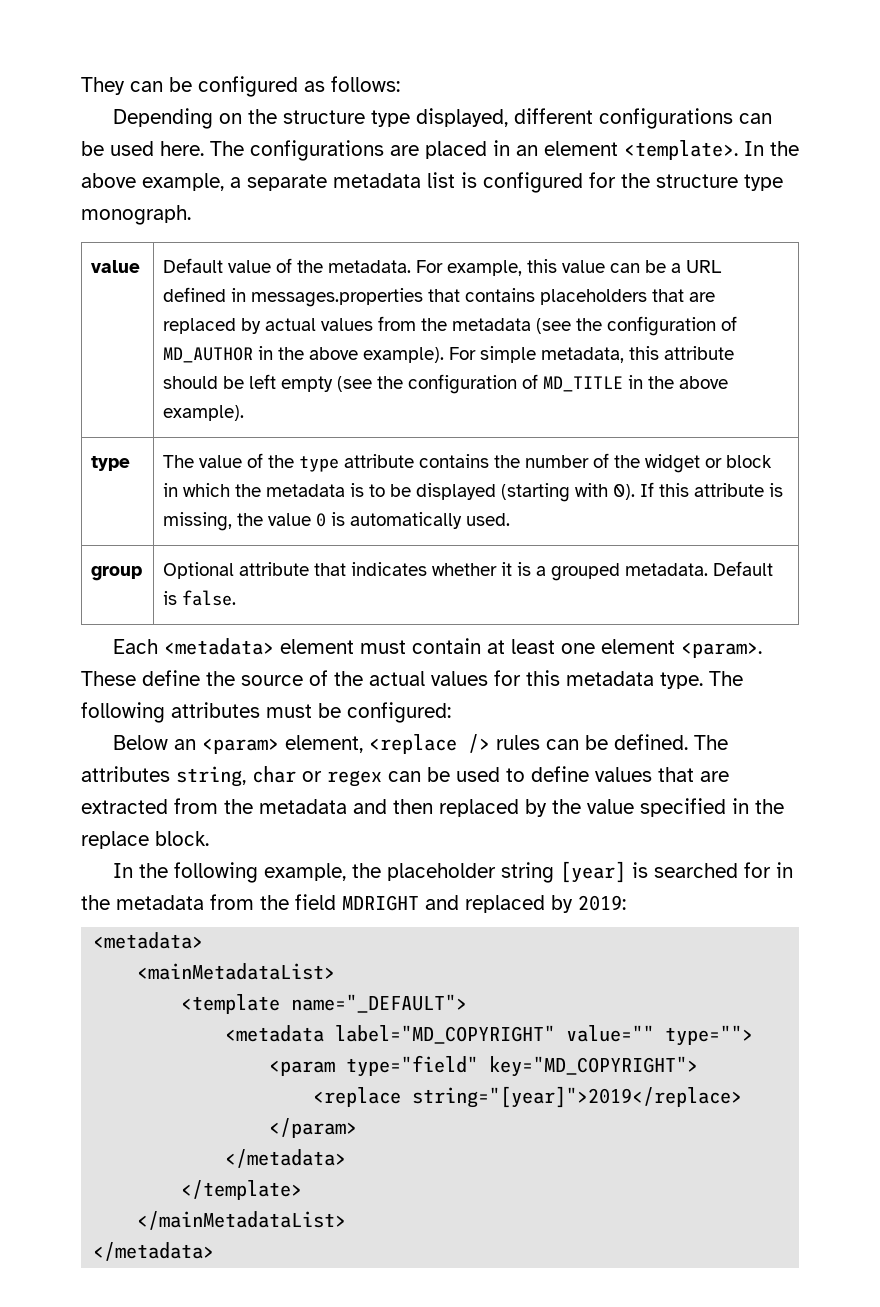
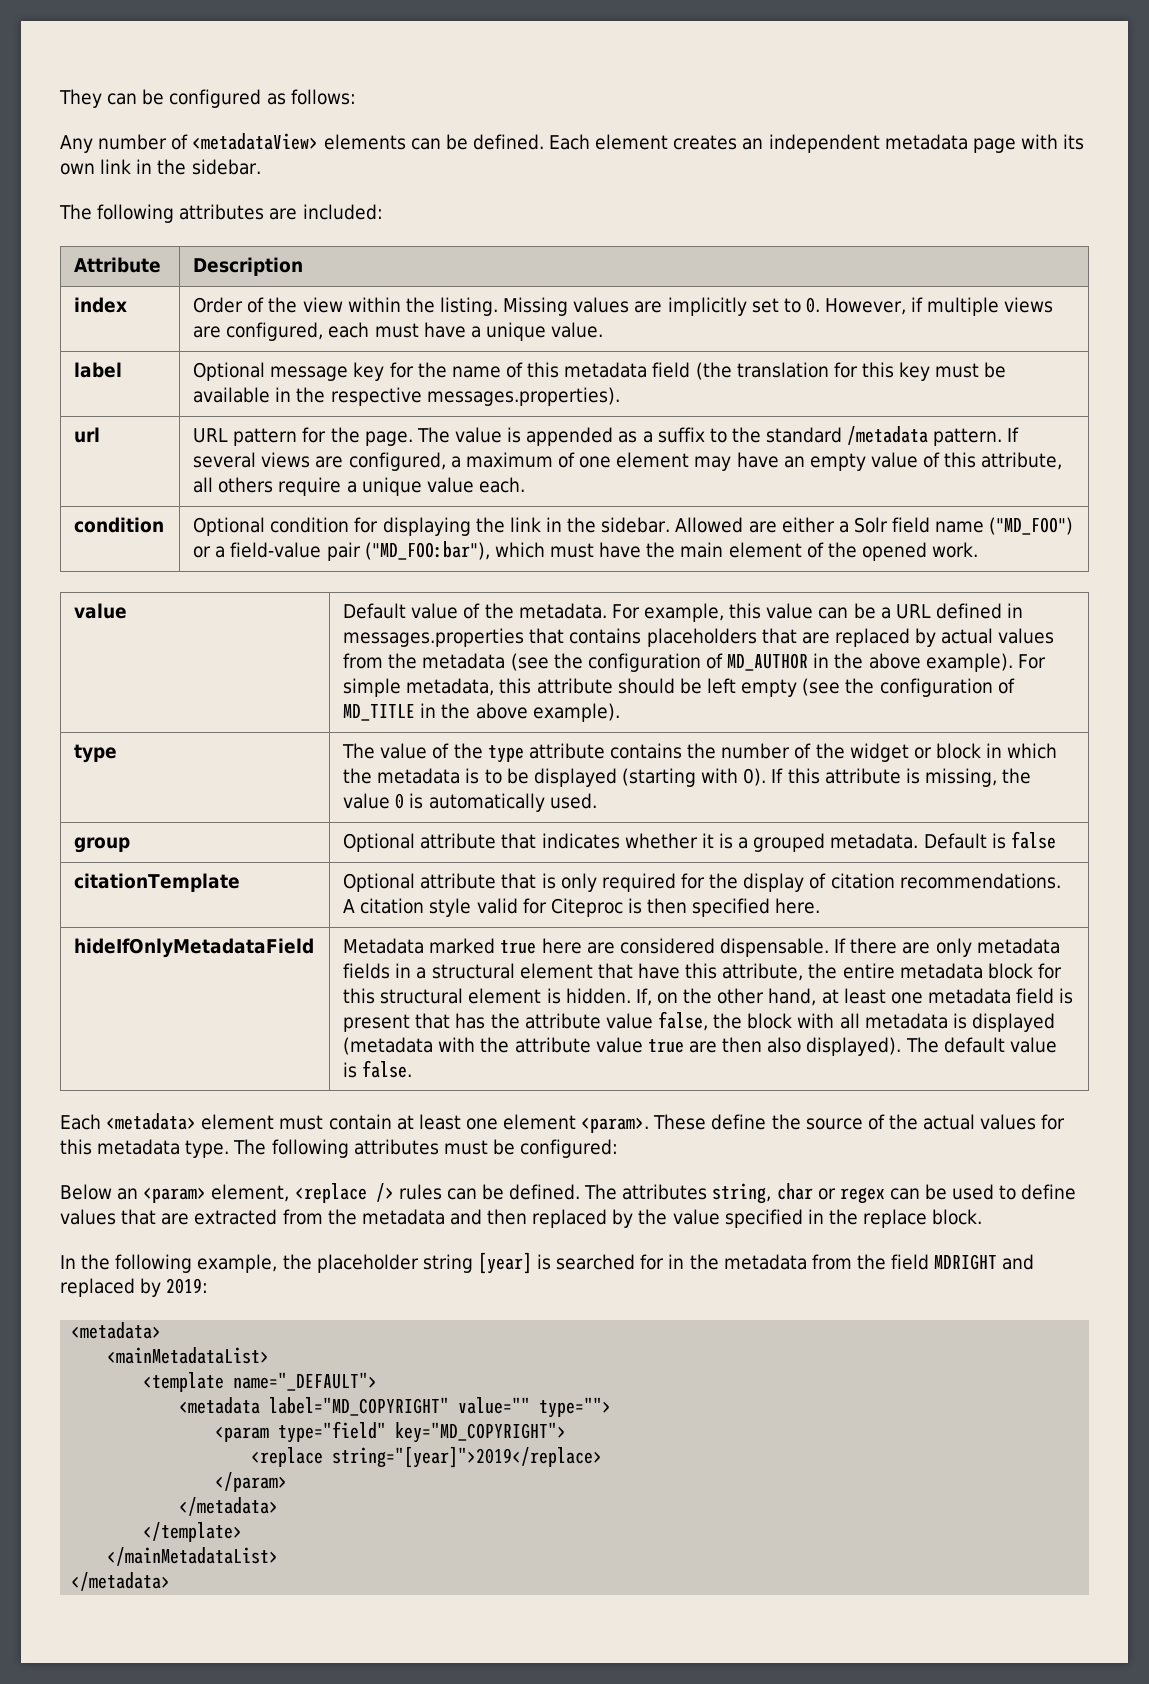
- Depending on the structure type displayed, different configurations can be used here. The configurations are placed in an element <template>. In the above example, a separate metadata list is configured for the structure type monograph.
+ Any number of <metadataView> elements can be defined. Each element creates an independent metadata page with its own link in the sidebar.
+ The following attributes are included:
+ Attribute | Description
+ index | Order of the view within the listing. Missing values are implicitly set to 0. However, if multiple views are configured, each must have a unique value.
+ label | Optional message key for the name of this metadata field (the translation for this key must be available in the respective messages.properties).
+ url | URL pattern for the page. The value is appended as a suffix to the standard /metadata pattern. If several views are configured, a maximum of one element may have an empty value of this attribute, all others require a unique value each.
+ condition | Optional condition for displaying the link in the sidebar. Allowed are either a Solr field name ("MD_FOO") or a field-value pair ("MD_FOO:bar"), which must have the main element of the opened work.
- group | Optional attribute that indicates whether it is a grouped metadata. Default is false.
+ group | Optional attribute that indicates whether it is a grouped metadata. Default is false
+ citationTemplate | Optional attribute that is only required for the display of citation recommendations. A citation style valid for Citeproc is then specified here.
+ hideIfOnlyMetadataField | Metadata marked true here are considered dispensable. If there are only metadata fields in a structural element that have this attribute, the entire metadata block for this structural element is hidden. If, on the other hand, at least one metadata field is present that has the attribute value false, the block with all metadata is displayed (metadata with the attribute value true are then also displayed). The default value is false.

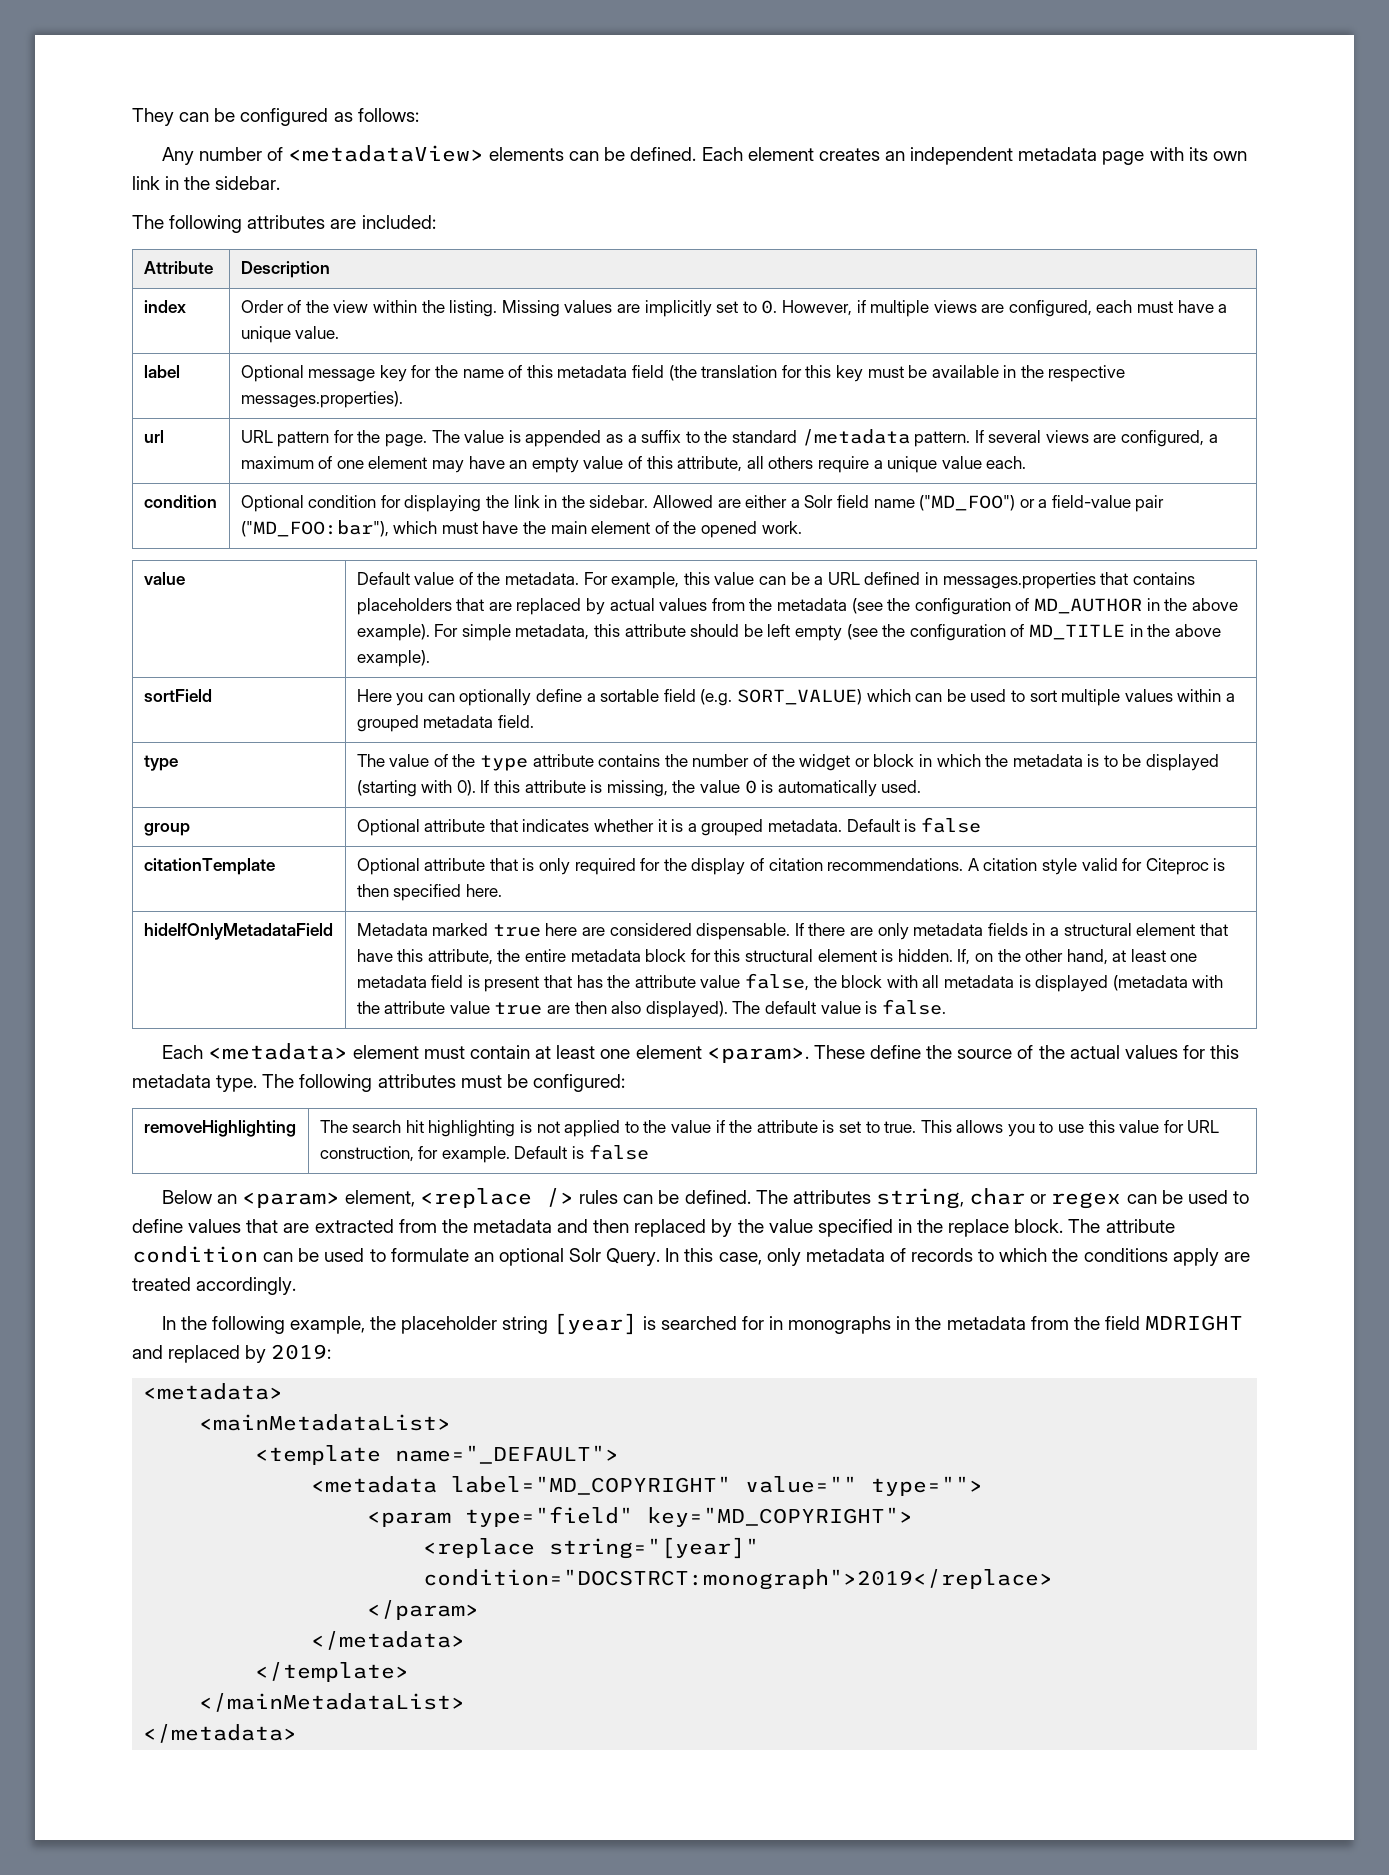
+ sortField | Here you can optionally define a sortable field (e.g. SORT_VALUE) which can be used to sort multiple values within a grouped metadata field.
+ removeHighlighting | The search hit highlighting is not applied to the value if the attribute is set to true. This allows you to use this value for URL construction, for example. Default is false
+ The attribute condition can be used to formulate an optional Solr Query. In this case, only metadata of records to which the conditions apply are treated accordingly.
- In the following example, the placeholder string [year] is searched for in the metadata from the field MDRIGHT and replaced by 2019:
+ In the following example, the placeholder string [year] is searched for in monographs in the metadata from the field MDRIGHT and replaced by 2019:
- <replace string="[year]">2019</replace>
+ <replace string="[year]" condition="DOCSTRCT:monograph">2019</replace>

